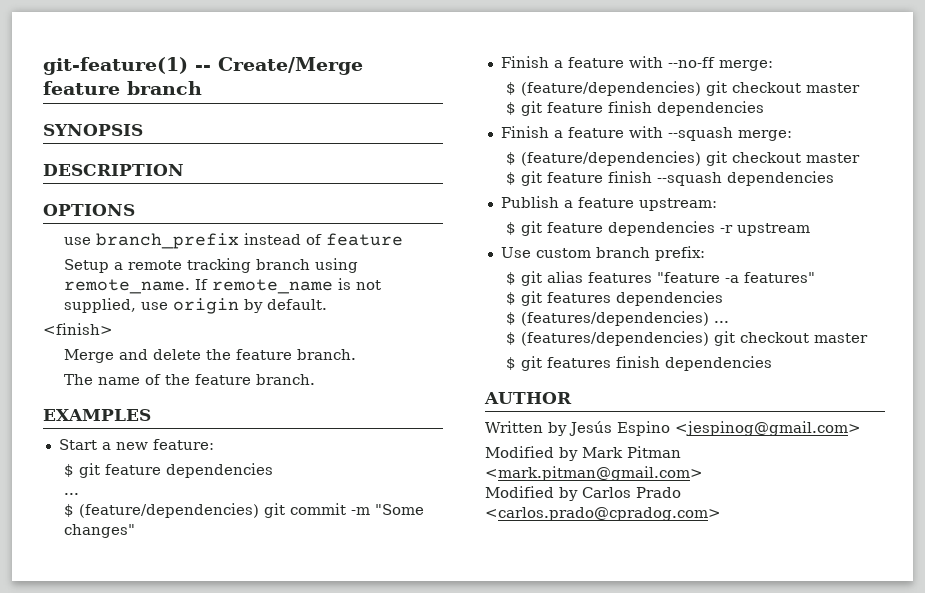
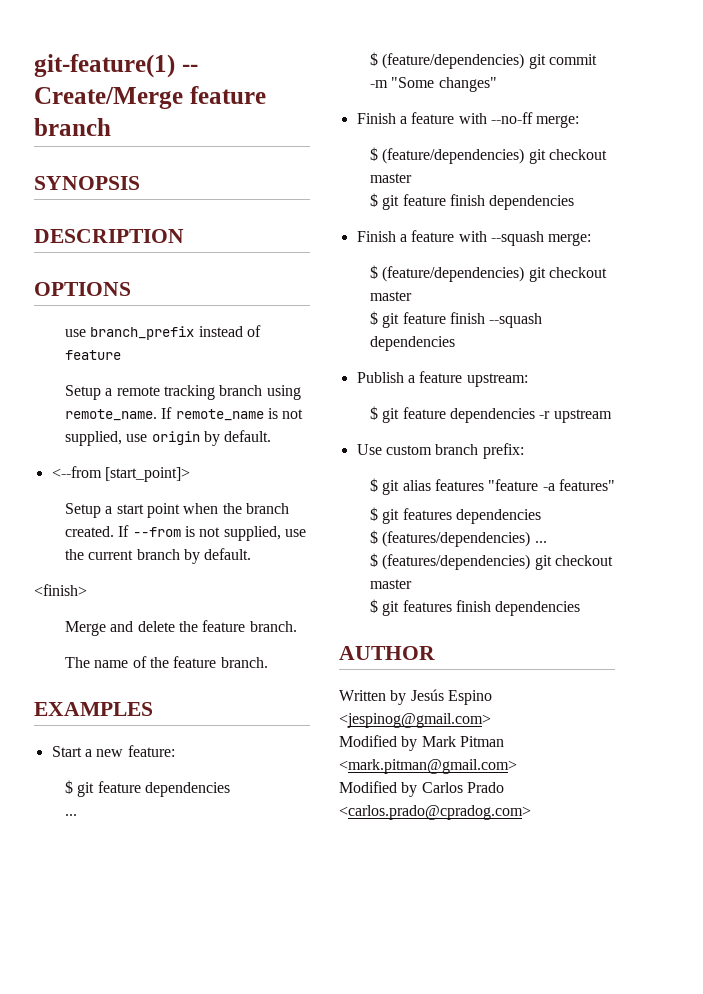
+ <--from [start_point]>
+ Setup a start point when the branch created. If --from is not supplied, use the current branch by default.

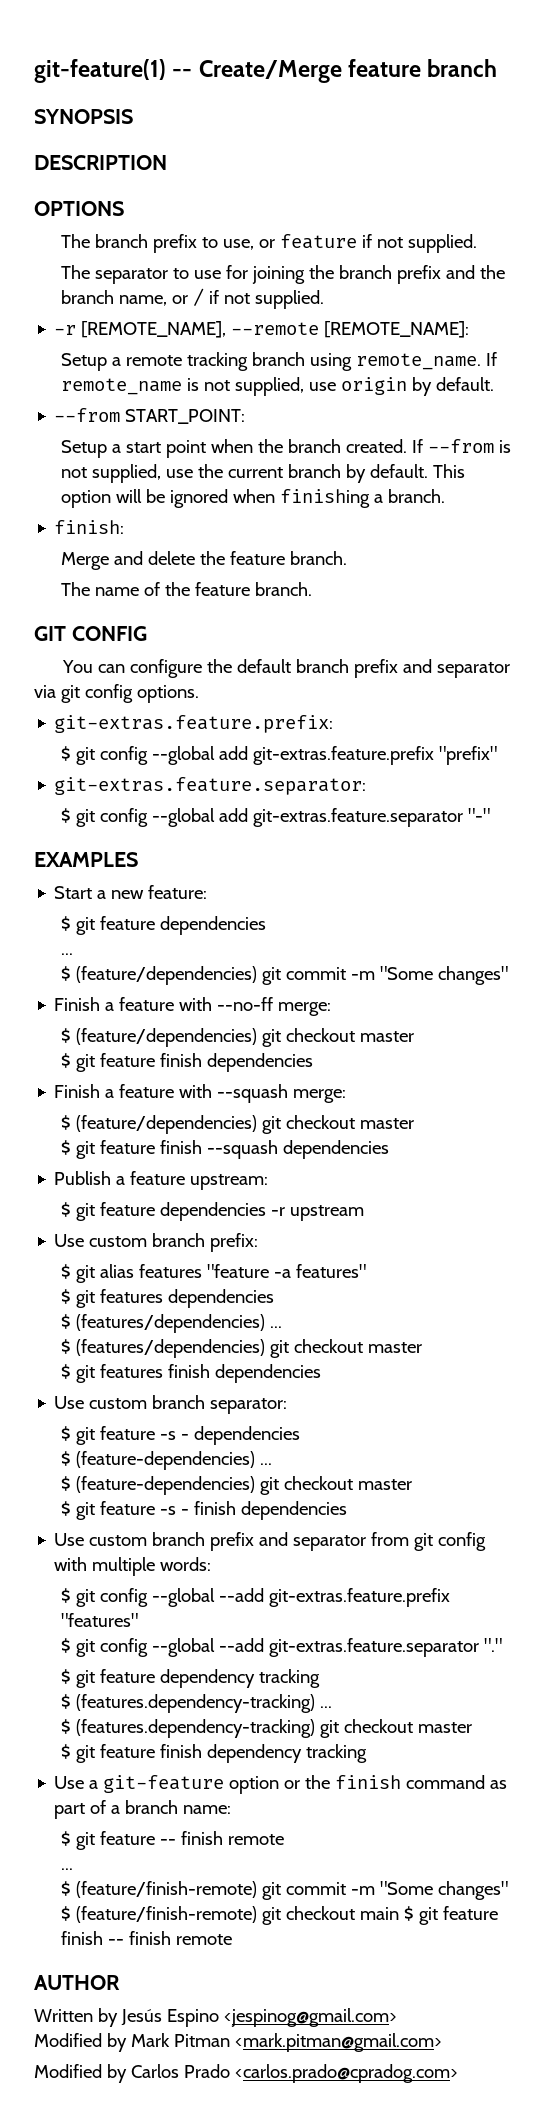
- use branch_prefix instead of feature
+ The branch prefix to use, or feature if not supplied.
+ The separator to use for joining the branch prefix and the branch name, or / if not supplied.
+ -r [REMOTE_NAME], --remote [REMOTE_NAME]:
- <--from [start_point]>
+ --from START_POINT:
- If --from is not supplied, use the current branch by default.
- <finish>
+ If --from is not supplied, use the current branch by default. This option will be ignored when finishing a branch.
+ finish:
+ GIT CONFIG
+ You can configure the default branch prefix and separator via git config options.
+ git-extras.feature.prefix:
+ $ git config --global add git-extras.feature.prefix "prefix"
+ git-extras.feature.separator:
+ $ git config --global add git-extras.feature.separator "-"
+ Use custom branch separator:
+ $ git feature -s - dependencies
+ $ (feature-dependencies) ...
+ $ (feature-dependencies) git checkout master
+ $ git feature -s - finish dependencies
+ Use custom branch prefix and separator from git config with multiple words:
+ $ git config --global --add git-extras.feature.prefix "features"
+ $ git config --global --add git-extras.feature.separator "."
+ $ git feature dependency tracking
+ $ (features.dependency-tracking) ...
+ $ (features.dependency-tracking) git checkout master
+ $ git feature finish dependency tracking
+ Use a git-feature option or the finish command as part of a branch name:
+ $ git feature -- finish remote
+ ...
+ $ (feature/finish-remote) git commit -m "Some changes" $ (feature/finish-remote) git checkout main $ git feature finish -- finish remote

